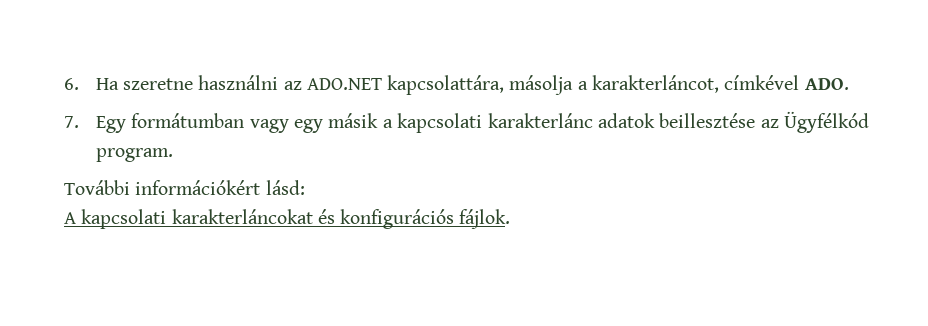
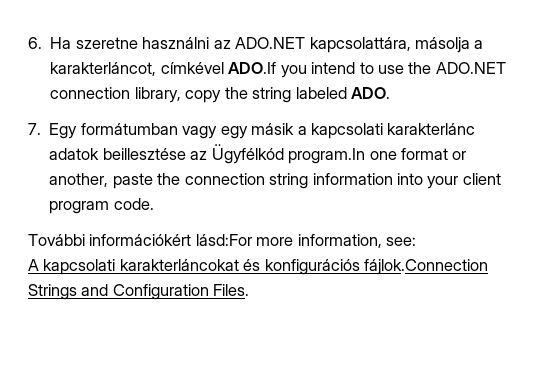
- 6. Ha szeretne használni az ADO.NET kapcsolattára, másolja a karakterláncot, címkével ADO.
+ 6. Ha szeretne használni az ADO.NET kapcsolattára, másolja a karakterláncot, címkével ADO.If you intend to use the ADO.NET connection library, copy the string labeled ADO.
- 7. Egy formátumban vagy egy másik a kapcsolati karakterlánc adatok beillesztése az Ügyfélkód program.
- További információkért lásd:
+ 7. Egy formátumban vagy egy másik a kapcsolati karakterlánc adatok beillesztése az Ügyfélkód program.In one format or another, paste the connection string information into your client program code.
+ További információkért lásd:For more information, see:
- A kapcsolati karakterláncokat és konfigurációs fájlok.
+ A kapcsolati karakterláncokat és konfigurációs fájlok.Connection Strings and Configuration Files.

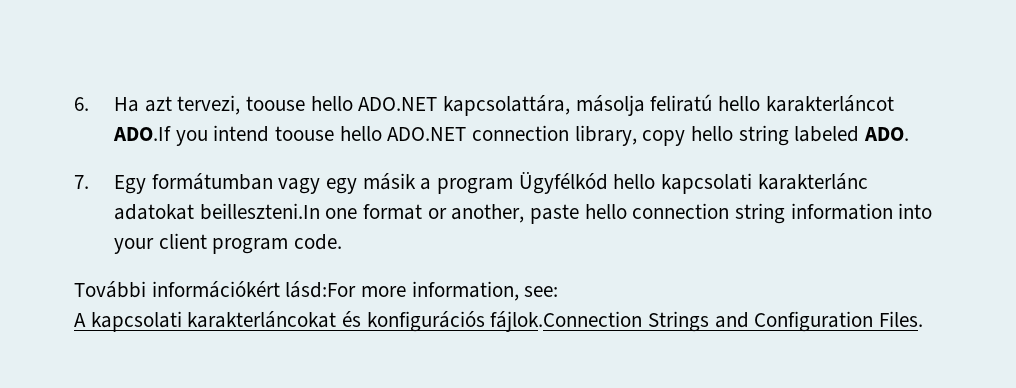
- 6. Ha szeretne használni az ADO.NET kapcsolattára, másolja a karakterláncot, címkével ADO.If you intend to use the ADO.NET connection library, copy the string labeled ADO.
+ 6. Ha azt tervezi, toouse hello ADO.NET kapcsolattára, másolja feliratú hello karakterláncot ADO.If you intend toouse hello ADO.NET connection library, copy hello string labeled ADO.
- 7. Egy formátumban vagy egy másik a kapcsolati karakterlánc adatok beillesztése az Ügyfélkód program.In one format or another, paste the connection string information into your client program code.
+ 7. Egy formátumban vagy egy másik a program Ügyfélkód hello kapcsolati karakterlánc adatokat beilleszteni.In one format or another, paste hello connection string information into your client program code.

